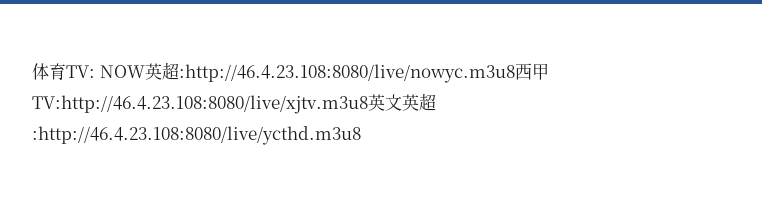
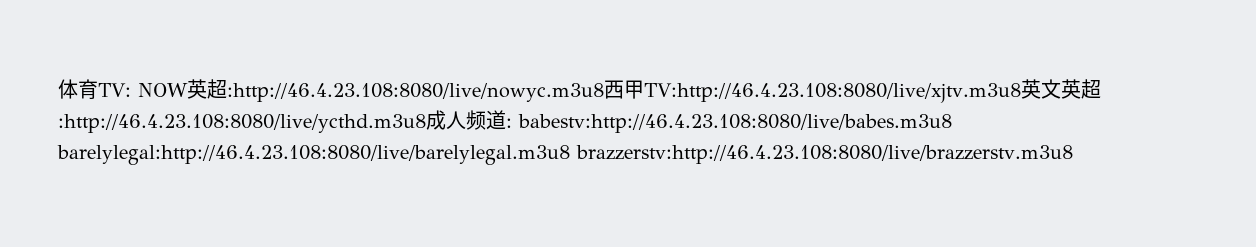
- 体育TV: NOW英超:http://46.4.23.108:8080/live/nowyc.m3u8西甲TV:http://46.4.23.108:8080/live/xjtv.m3u8英文英超:http://46.4.23.108:8080/live/ycthd.m3u8
+ 体育TV: NOW英超:http://46.4.23.108:8080/live/nowyc.m3u8西甲TV:http://46.4.23.108:8080/live/xjtv.m3u8英文英超:http://46.4.23.108:8080/live/ycthd.m3u8成人频道: babestv:http://46.4.23.108:8080/live/babes.m3u8 barelylegal:http://46.4.23.108:8080/live/barelylegal.m3u8 brazzerstv:http://46.4.23.108:8080/live/brazzerstv.m3u8

